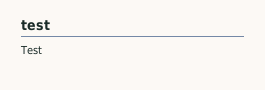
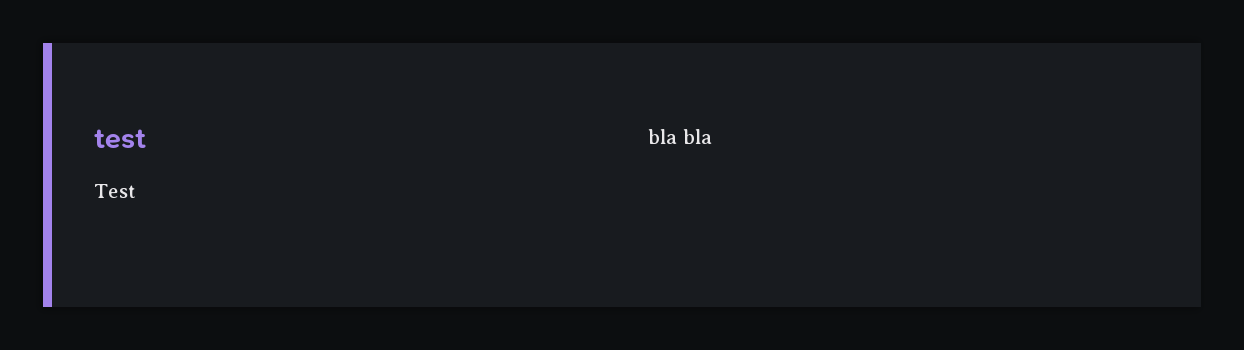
+ bla bla

